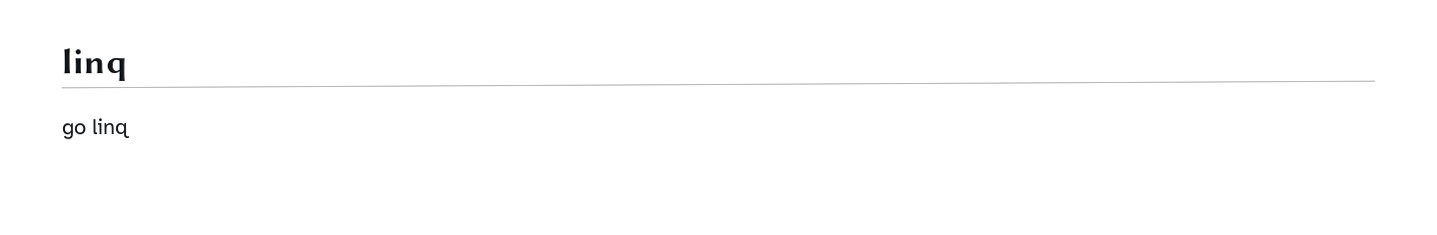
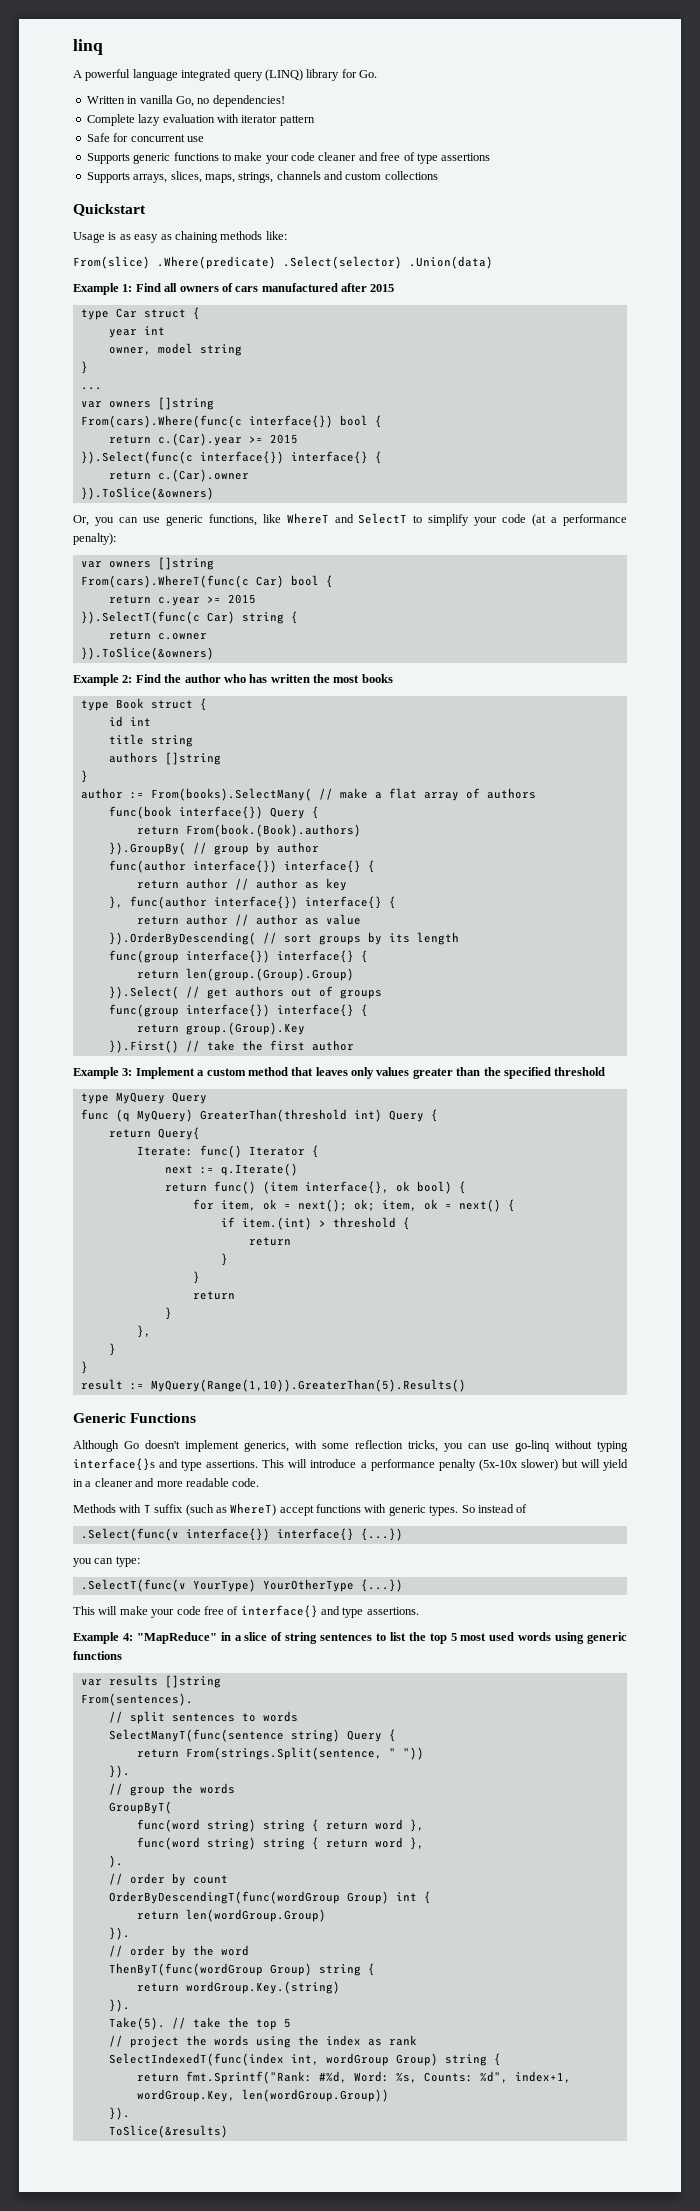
- go linq
+ A powerful language integrated query (LINQ) library for Go.
+ Written in vanilla Go, no dependencies!
+ Complete lazy evaluation with iterator pattern
+ Safe for concurrent use
+ Supports generic functions to make your code cleaner and free of type assertions
+ Supports arrays, slices, maps, strings, channels and custom collections
+ Quickstart
+ Usage is as easy as chaining methods like:
+ From(slice) .Where(predicate) .Select(selector) .Union(data)
+ Example 1: Find all owners of cars manufactured after 2015
+ type Car struct {
+ year int
+ owner, model string
+ }
+ ...
+ var owners []string
+ From(cars).Where(func(c interface{}) bool {
+ return c.(Car).year >= 2015
+ }).Select(func(c interface{}) interface{} {
+ return c.(Car).owner
+ }).ToSlice(&owners)
+ Or, you can use generic functions, like WhereT and SelectT to simplify your code (at a performance penalty):
+ var owners []string
+ From(cars).WhereT(func(c Car) bool {
+ return c.year >= 2015
+ }).SelectT(func(c Car) string {
+ return c.owner
+ }).ToSlice(&owners)
+ Example 2: Find the author who has written the most books
+ type Book struct {
+ id int
+ title string
+ authors []string
+ }
+ author := From(books).SelectMany( // make a flat array of authors
+ func(book interface{}) Query {
+ return From(book.(Book).authors)
+ }).GroupBy( // group by author
+ func(author interface{}) interface{} {
+ return author // author as key
+ }, func(author interface{}) interface{} {
+ return author // author as value
+ }).OrderByDescending( // sort groups by its length
+ func(group interface{}) interface{} {
+ return len(group.(Group).Group)
+ }).Select( // get authors out of groups
+ func(group interface{}) interface{} {
+ return group.(Group).Key
+ }).First() // take the first author
+ Example 3: Implement a custom method that leaves only values greater than the specified threshold
+ type MyQuery Query
+ func (q MyQuery) GreaterThan(threshold int) Query {
+ return Query{
+ Iterate: func() Iterator {
+ next := q.Iterate()
+ return func() (item interface{}, ok bool) {
+ for item, ok = next(); ok; item, ok = next() {
+ if item.(int) > threshold {
+ return
+ }
+ }
+ return
+ }
+ },
+ }
+ }
+ result := MyQuery(Range(1,10)).GreaterThan(5).Results()
+ Generic Functions
+ Although Go doesn't implement generics, with some reflection tricks, you can use go-linq without typing interface{}s and type assertions. This will introduce a performance penalty (5x-10x slower) but will yield in a cleaner and more readable code.
+ Methods with T suffix (such as WhereT) accept functions with generic types. So instead of
+ .Select(func(v interface{}) interface{} {...})
+ you can type:
+ .SelectT(func(v YourType) YourOtherType {...})
+ This will make your code free of interface{} and type assertions.
+ Example 4: "MapReduce" in a slice of string sentences to list the top 5 most used words using generic functions
+ var results []string
+ From(sentences).
+ // split sentences to words
+ SelectManyT(func(sentence string) Query {
+ return From(strings.Split(sentence, " "))
+ }).
+ // group the words
+ GroupByT(
+ func(word string) string { return word },
+ func(word string) string { return word },
+ ).
+ // order by count
+ OrderByDescendingT(func(wordGroup Group) int {
+ return len(wordGroup.Group)
+ }).
+ // order by the word
+ ThenByT(func(wordGroup Group) string {
+ return wordGroup.Key.(string)
+ }).
+ Take(5). // take the top 5
+ // project the words using the index as rank
+ SelectIndexedT(func(index int, wordGroup Group) string {
+ return fmt.Sprintf("Rank: #%d, Word: %s, Counts: %d", index+1, wordGroup.Key, len(wordGroup.Group))
+ }).
+ ToSlice(&results)

